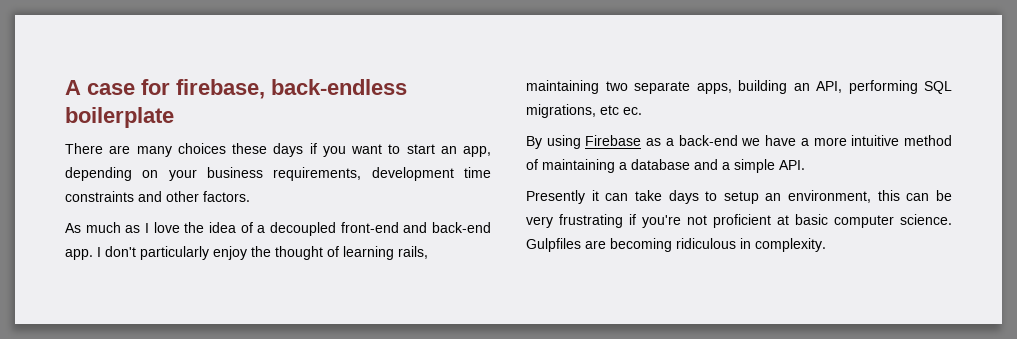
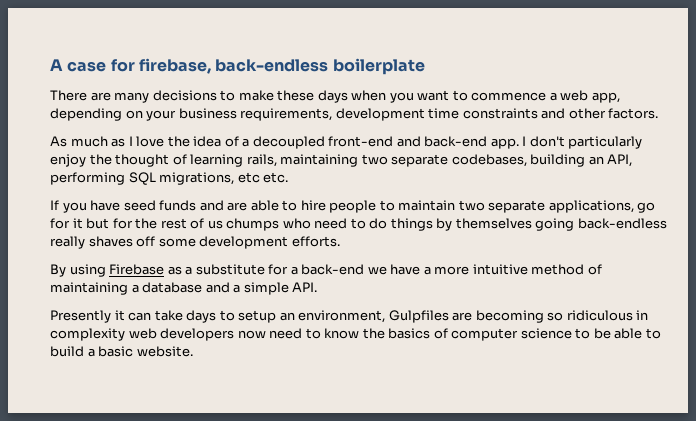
- There are many choices these days if you want to start an app, depending on your business requirements, development time constraints and other factors.
+ There are many decisions to make these days when you want to commence a web app, depending on your business requirements, development time constraints and other factors.
- I don't particularly enjoy the thought of learning rails, maintaining two separate apps, building an API, performing SQL migrations, etc ec.
+ I don't particularly enjoy the thought of learning rails, maintaining two separate codebases, building an API, performing SQL migrations, etc etc.
+ If you have seed funds and are able to hire people to maintain two separate applications, go for it but for the rest of us chumps who need to do things by themselves going back-endless really shaves off some development efforts.
- By using Firebase as a back-end we have a more intuitive method of maintaining a database and a simple API.
+ By using Firebase as a substitute for a back-end we have a more intuitive method of maintaining a database and a simple API.
- Presently it can take days to setup an environment, this can be very frustrating if you're not proficient at basic computer science. Gulpfiles are becoming ridiculous in complexity.
+ Presently it can take days to setup an environment, Gulpfiles are becoming so ridiculous in complexity web developers now need to know the basics of computer science to be able to build a basic website.

